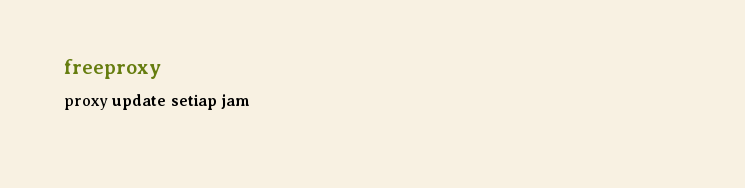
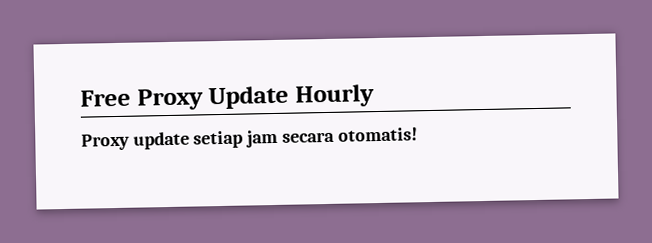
- freeproxy
- proxy update setiap jam
+ Free Proxy Update Hourly
+ Proxy update setiap jam secara otomatis!

